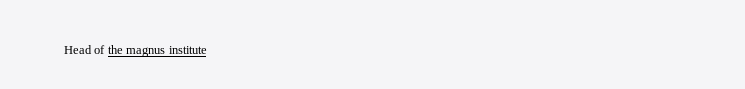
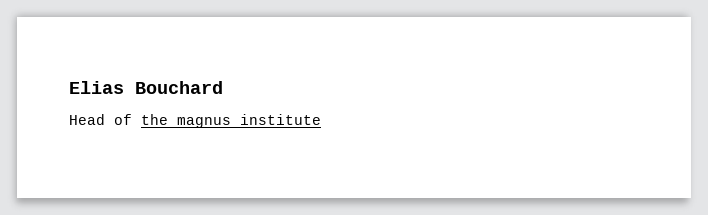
+ Elias Bouchard

